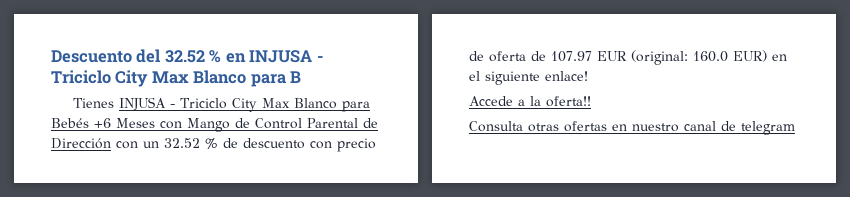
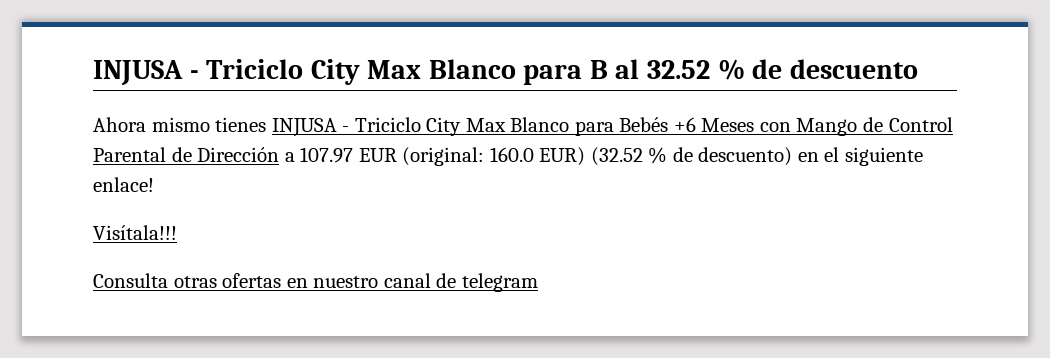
- Descuento del 32.52 % en INJUSA - Triciclo City Max Blanco para B
- Tienes INJUSA - Triciclo City Max Blanco para Bebés +6 Meses con Mango de Control Parental de Dirección con un 32.52 % de descuento con precio de oferta de 107.97 EUR (original: 160.0 EUR) en el siguiente enlace!
+ INJUSA - Triciclo City Max Blanco para B al 32.52 % de descuento
+ Ahora mismo tienes INJUSA - Triciclo City Max Blanco para Bebés +6 Meses con Mango de Control Parental de Dirección a 107.97 EUR (original: 160.0 EUR) (32.52 % de descuento) en el siguiente enlace!
- Accede a la oferta!!
+ Visítala!!!

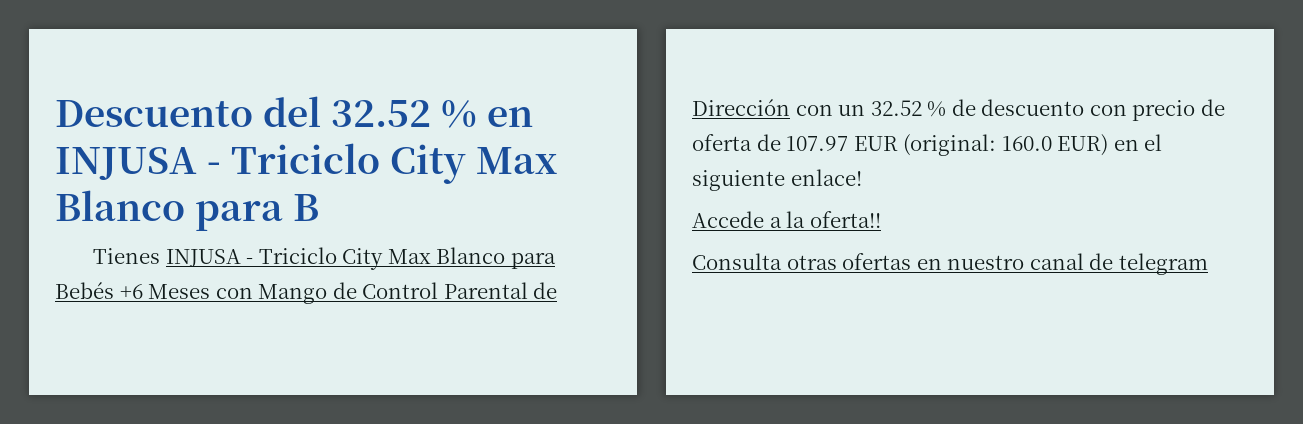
- INJUSA - Triciclo City Max Blanco para B al 32.52 % de descuento
- Ahora mismo tienes INJUSA - Triciclo City Max Blanco para Bebés +6 Meses con Mango de Control Parental de Dirección a 107.97 EUR (original: 160.0 EUR) (32.52 % de descuento) en el siguiente enlace!
+ Descuento del 32.52 % en INJUSA - Triciclo City Max Blanco para B
+ Tienes INJUSA - Triciclo City Max Blanco para Bebés +6 Meses con Mango de Control Parental de Dirección con un 32.52 % de descuento con precio de oferta de 107.97 EUR (original: 160.0 EUR) en el siguiente enlace!
- Visítala!!!
+ Accede a la oferta!!

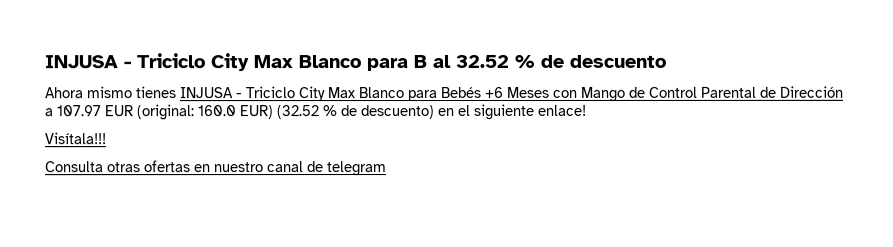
- Descuento del 32.52 % en INJUSA - Triciclo City Max Blanco para B
- Tienes INJUSA - Triciclo City Max Blanco para Bebés +6 Meses con Mango de Control Parental de Dirección con un 32.52 % de descuento con precio de oferta de 107.97 EUR (original: 160.0 EUR) en el siguiente enlace!
+ INJUSA - Triciclo City Max Blanco para B al 32.52 % de descuento
+ Ahora mismo tienes INJUSA - Triciclo City Max Blanco para Bebés +6 Meses con Mango de Control Parental de Dirección a 107.97 EUR (original: 160.0 EUR) (32.52 % de descuento) en el siguiente enlace!
- Accede a la oferta!!
+ Visítala!!!

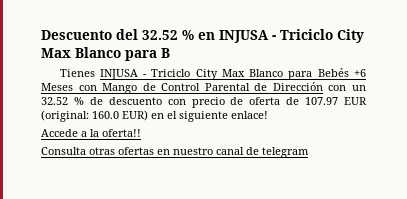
- INJUSA - Triciclo City Max Blanco para B al 32.52 % de descuento
- Ahora mismo tienes INJUSA - Triciclo City Max Blanco para Bebés +6 Meses con Mango de Control Parental de Dirección a 107.97 EUR (original: 160.0 EUR) (32.52 % de descuento) en el siguiente enlace!
+ Descuento del 32.52 % en INJUSA - Triciclo City Max Blanco para B
+ Tienes INJUSA - Triciclo City Max Blanco para Bebés +6 Meses con Mango de Control Parental de Dirección con un 32.52 % de descuento con precio de oferta de 107.97 EUR (original: 160.0 EUR) en el siguiente enlace!
- Visítala!!!
+ Accede a la oferta!!

